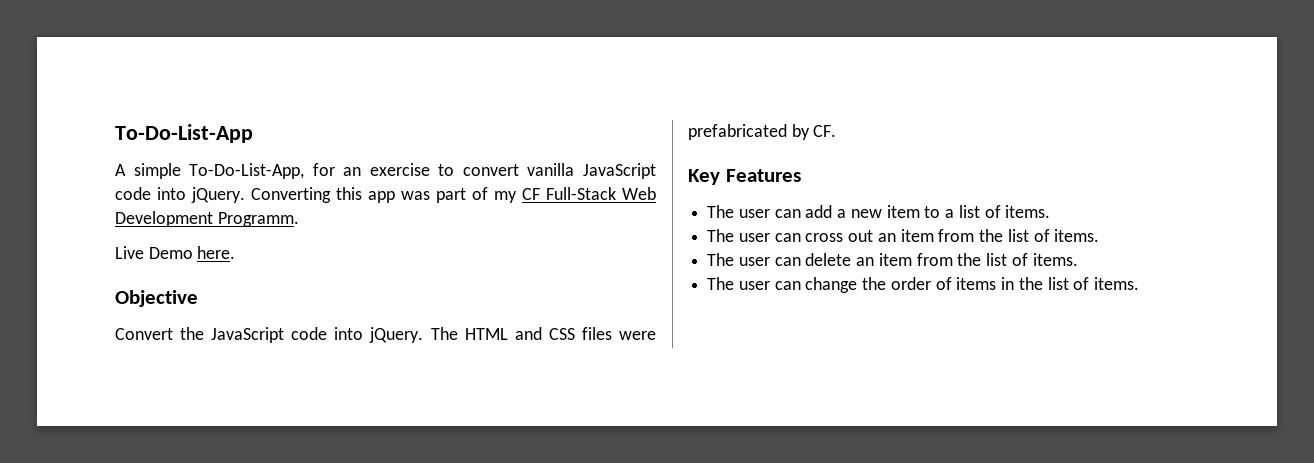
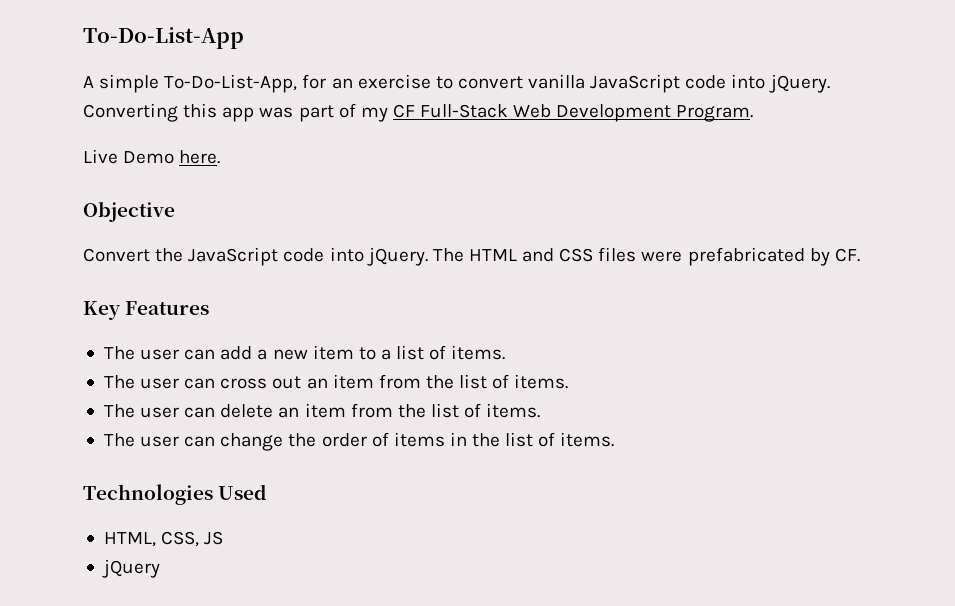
- Converting this app was part of my CF Full-Stack Web Development Programm.
+ Converting this app was part of my CF Full-Stack Web Development Program.
+ Technologies Used
+ HTML, CSS, JS
+ jQuery

